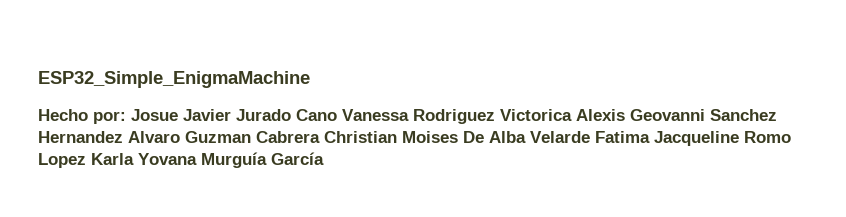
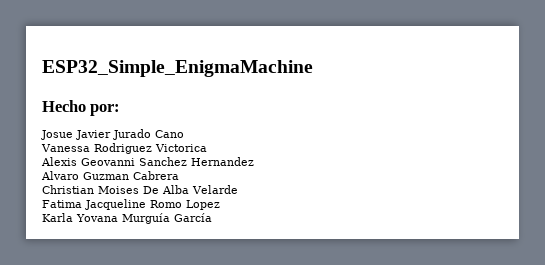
- Hecho por: Josue Javier Jurado Cano Vanessa Rodriguez Victorica Alexis Geovanni Sanchez Hernandez Alvaro Guzman Cabrera Christian Moises De Alba Velarde Fatima Jacqueline Romo Lopez Karla Yovana Murguía García
+ Hecho por:
+ Josue Javier Jurado Cano
+ Vanessa Rodriguez Victorica
+ Alexis Geovanni Sanchez Hernandez
+ Alvaro Guzman Cabrera
+ Christian Moises De Alba Velarde
+ Fatima Jacqueline Romo Lopez
+ Karla Yovana Murguía García

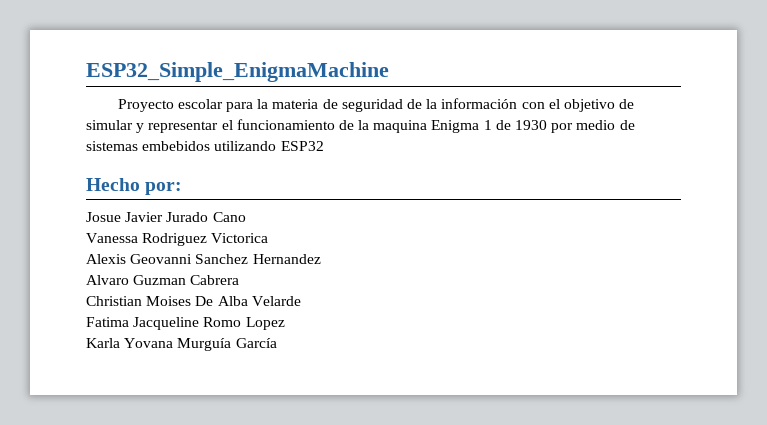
+ Proyecto escolar para la materia de seguridad de la información con el objetivo de simular y representar el funcionamiento de la maquina Enigma 1 de 1930 por medio de sistemas embebidos utilizando ESP32

